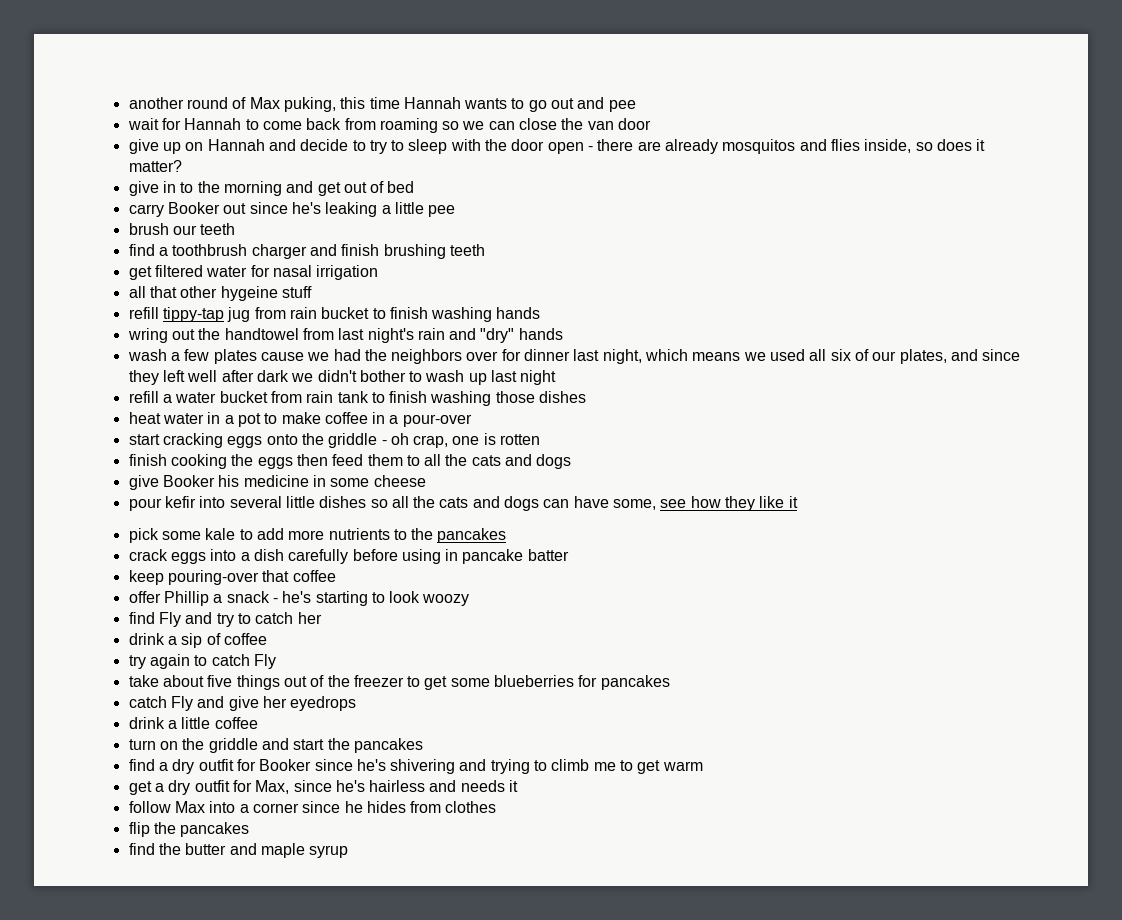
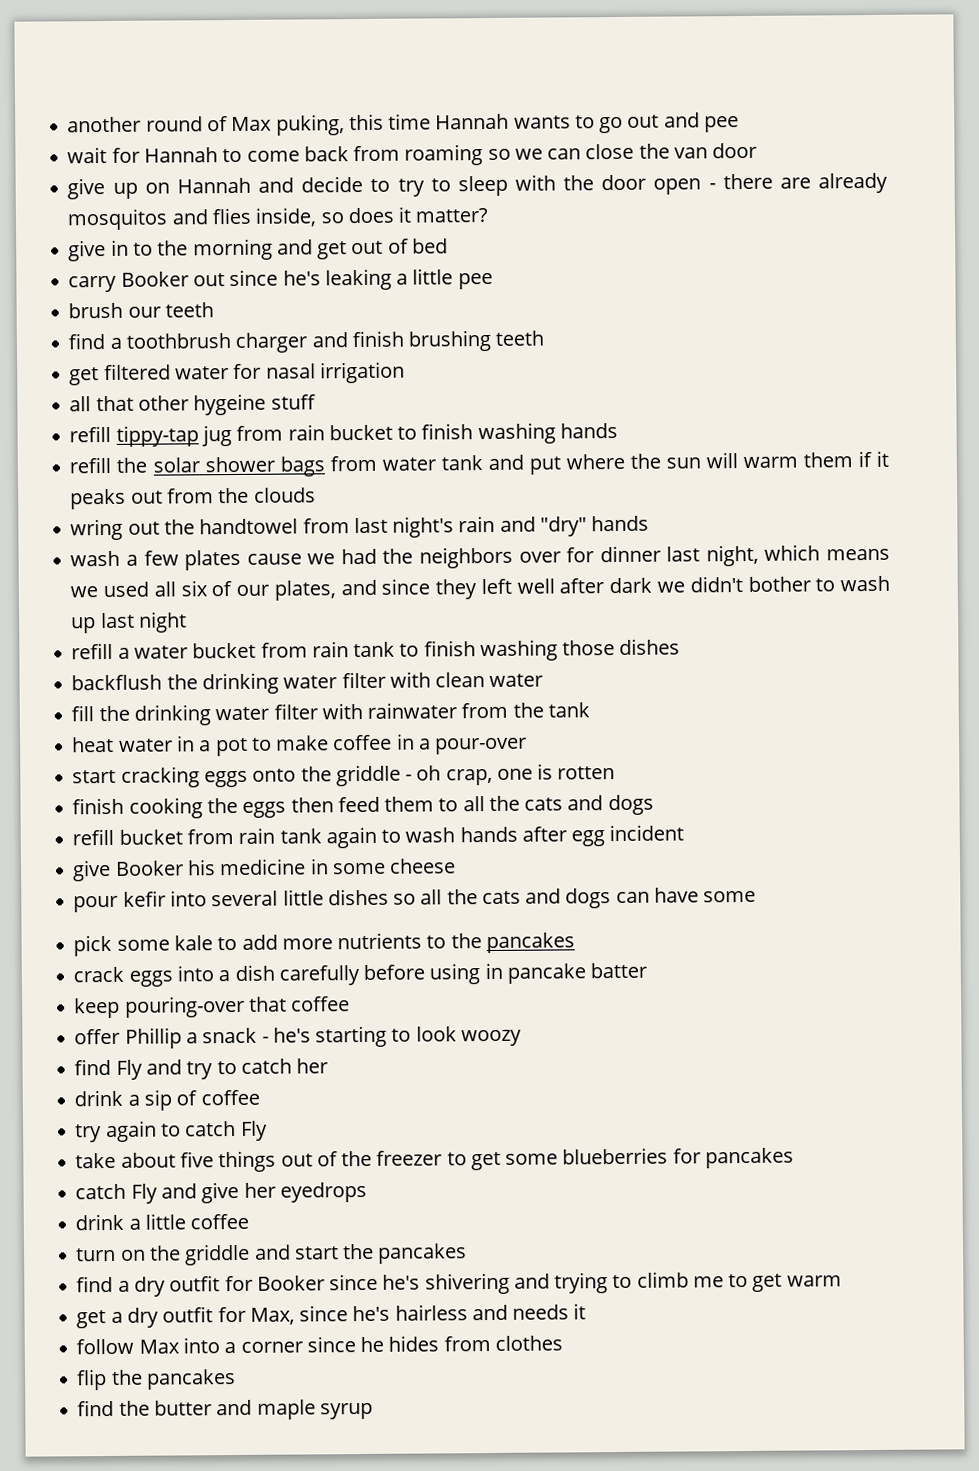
+ refill the solar shower bags from water tank and put where the sun will warm them if it peaks out from the clouds
+ backflush the drinking water filter with clean water
+ fill the drinking water filter with rainwater from the tank
+ refill bucket from rain tank again to wash hands after egg incident
- pour kefir into several little dishes so all the cats and dogs can have some, see how they like it
+ pour kefir into several little dishes so all the cats and dogs can have some

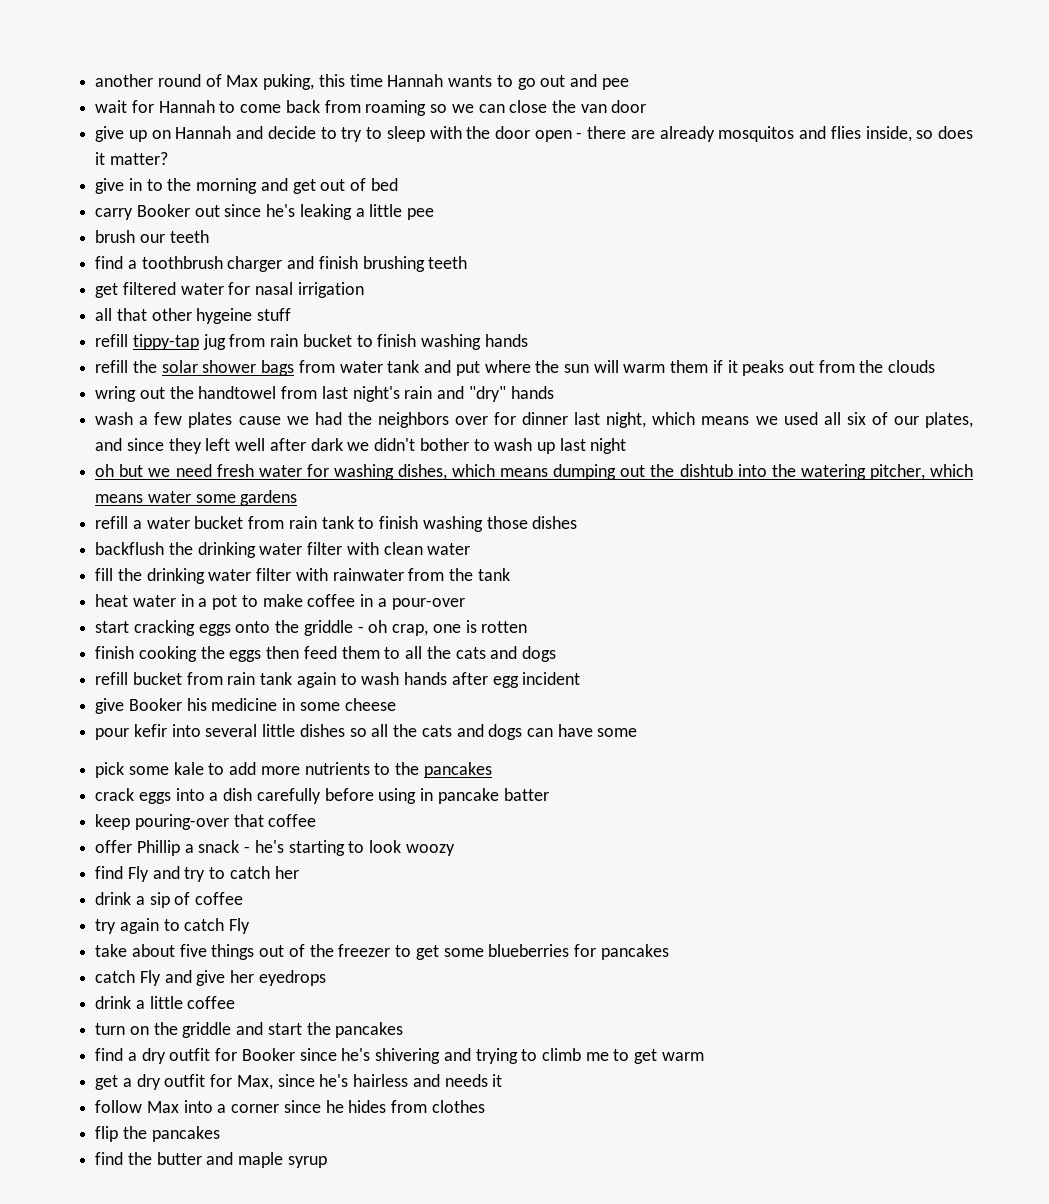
+ oh but we need fresh water for washing dishes, which means dumping out the dishtub into the watering pitcher, which means water some gardens

